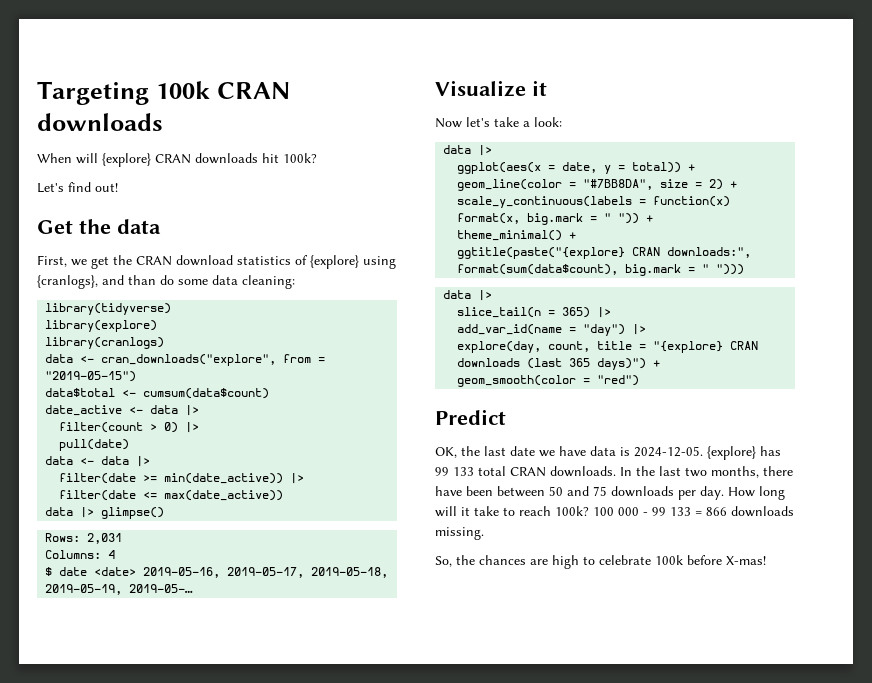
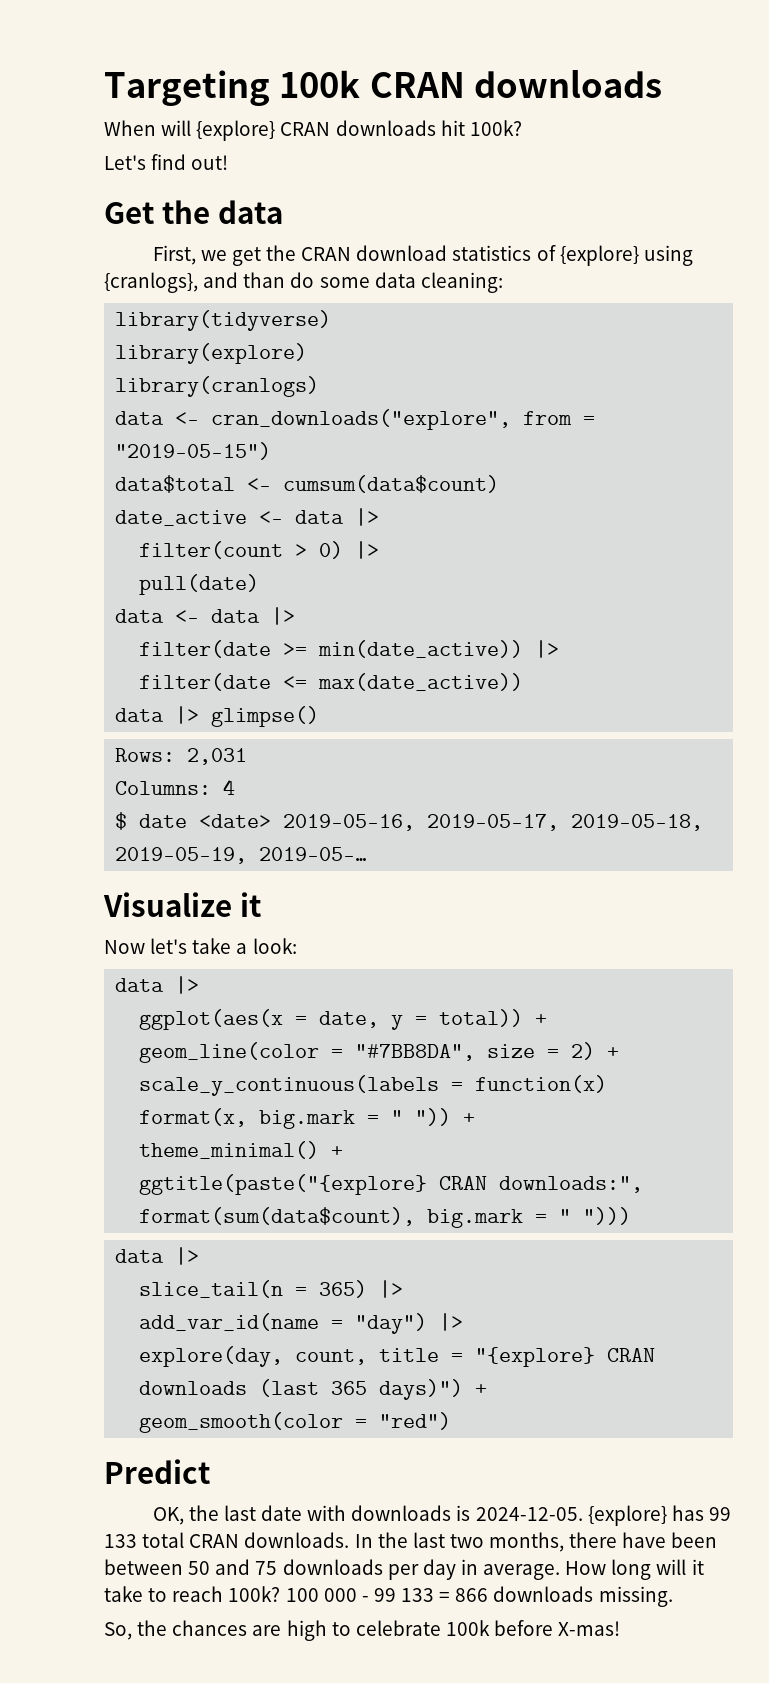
- OK, the last date we have data is 2024-12-05.
+ OK, the last date with downloads is 2024-12-05.
- In the last two months, there have been between 50 and 75 downloads per day.
+ In the last two months, there have been between 50 and 75 downloads per day in average.

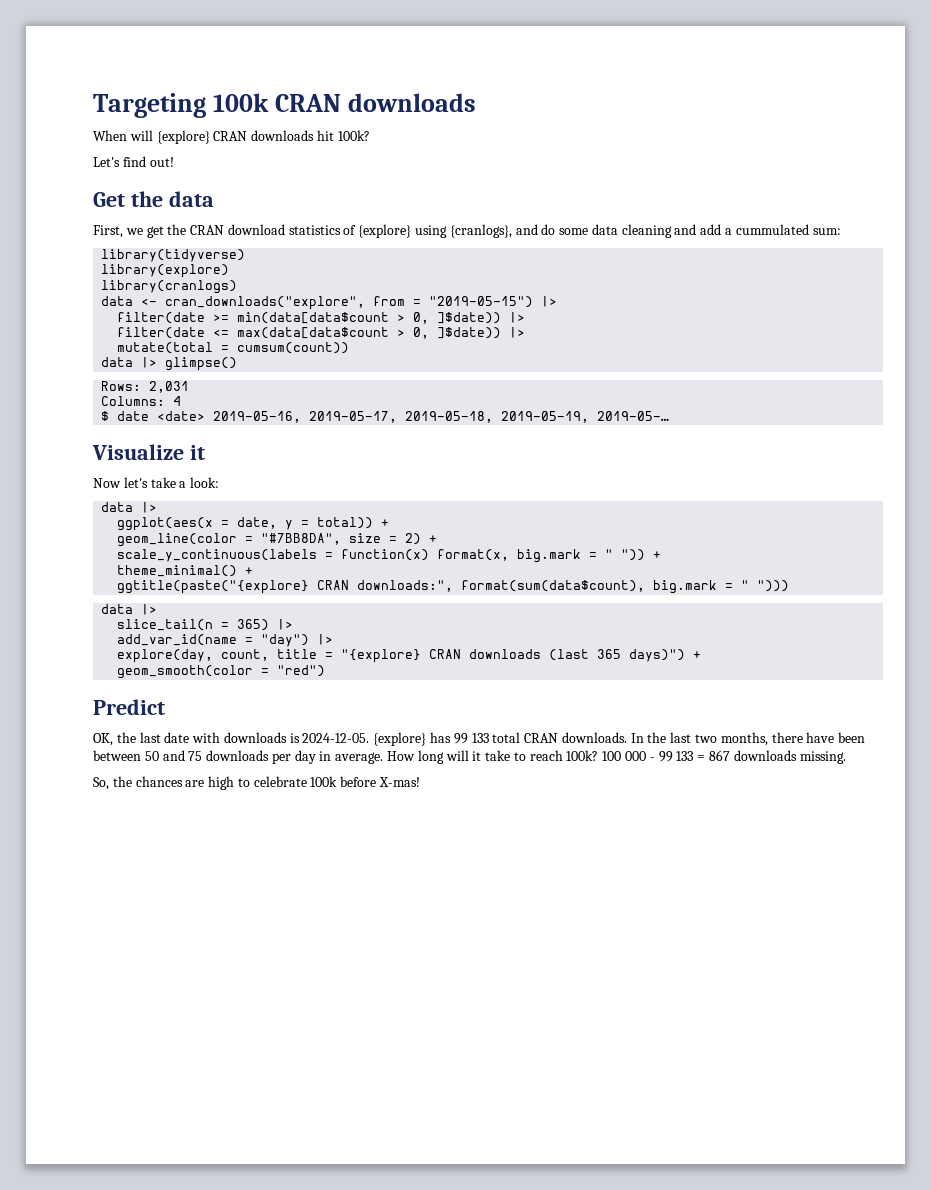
- First, we get the CRAN download statistics of {explore} using {cranlogs}, and than do some data cleaning:
+ First, we get the CRAN download statistics of {explore} using {cranlogs}, and do some data cleaning and add a cummulated sum:
- data <- cran_downloads("explore", from = "2019-05-15")
- data$total <- cumsum(data$count)
- date_active <- data |>
- filter(count > 0) |>
- pull(date)
- data <- data |>
+ data <- cran_downloads("explore", from = "2019-05-15") |>
- filter(date >= min(date_active)) |>
+ filter(date >= min(data[data$count > 0, ]$date)) |>
- filter(date <= max(date_active))
+ filter(date <= max(data[data$count > 0, ]$date)) |>
+ mutate(total = cumsum(count))
- 100 000 - 99 133 = 866 downloads missing.
+ 100 000 - 99 133 = 867 downloads missing.

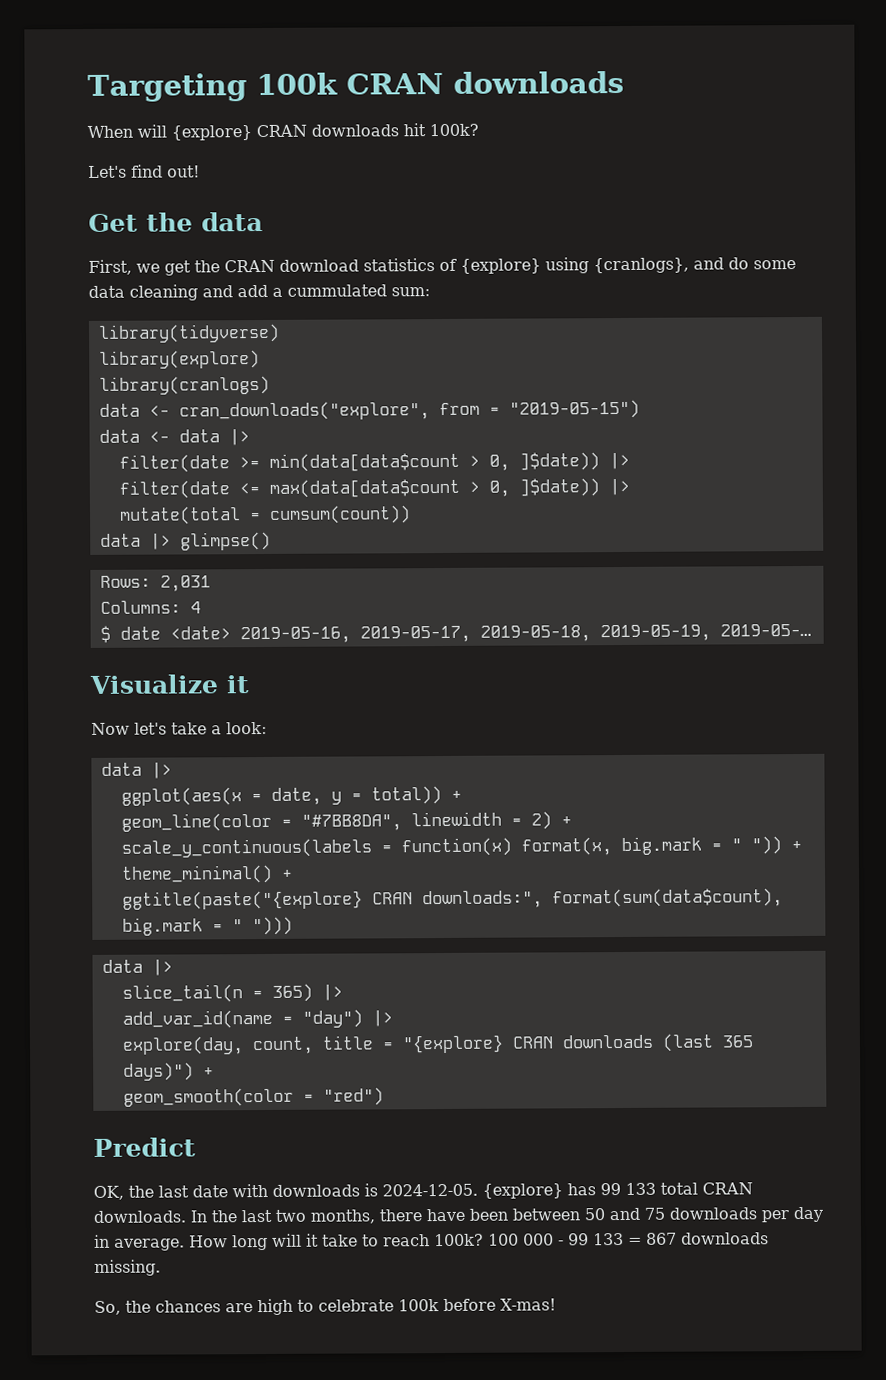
- data <- cran_downloads("explore", from = "2019-05-15") |>
+ data <- cran_downloads("explore", from = "2019-05-15")
+ data <- data |>
- geom_line(color = "#7BB8DA", size = 2) +
+ geom_line(color = "#7BB8DA", linewidth = 2) +

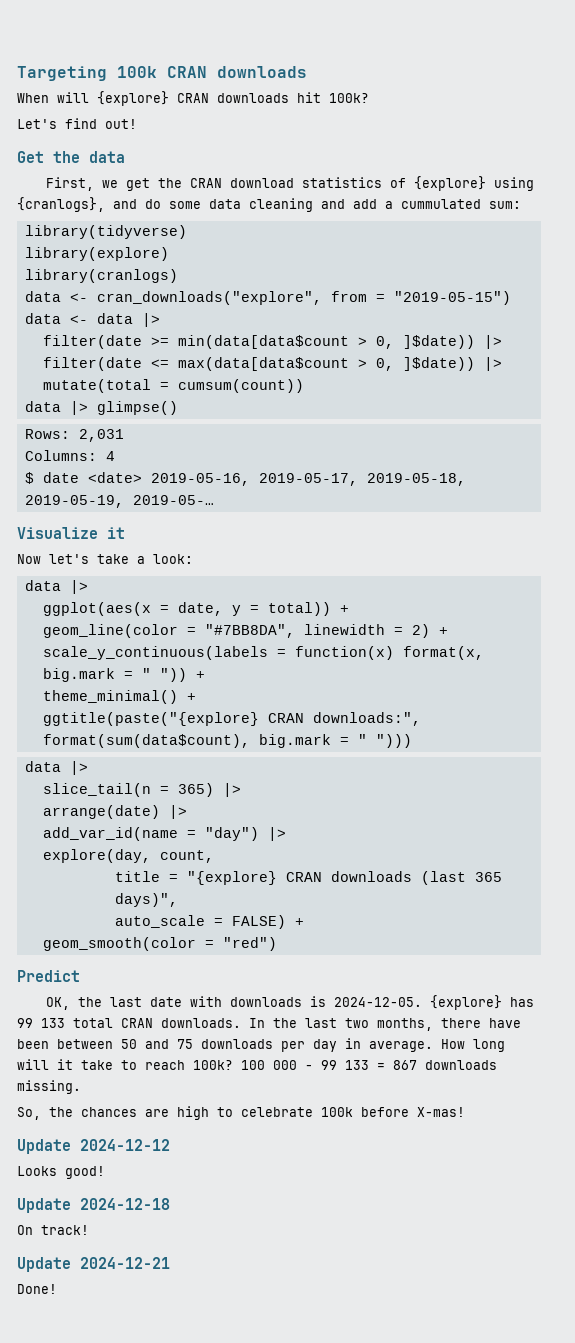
+ arrange(date) |>
- explore(day, count, title = "{explore} CRAN downloads (last 365 days)") +
+ explore(day, count,
+ title = "{explore} CRAN downloads (last 365 days)",
+ auto_scale = FALSE) +
+ Update 2024-12-12
+ Looks good!
+ Update 2024-12-18
+ On track!
+ Update 2024-12-21
+ Done!

